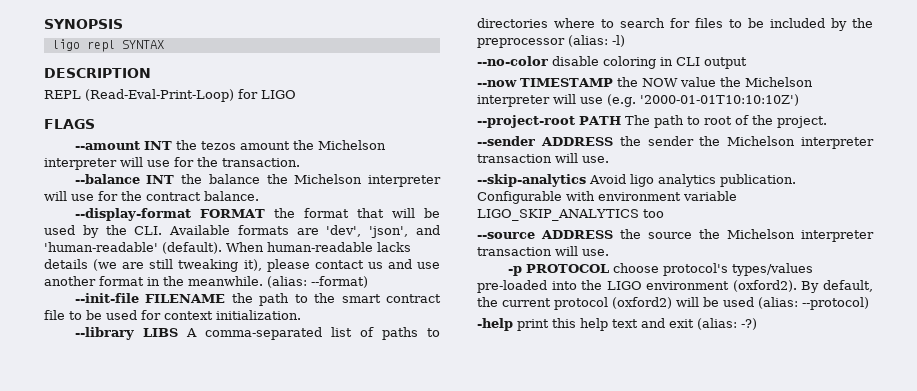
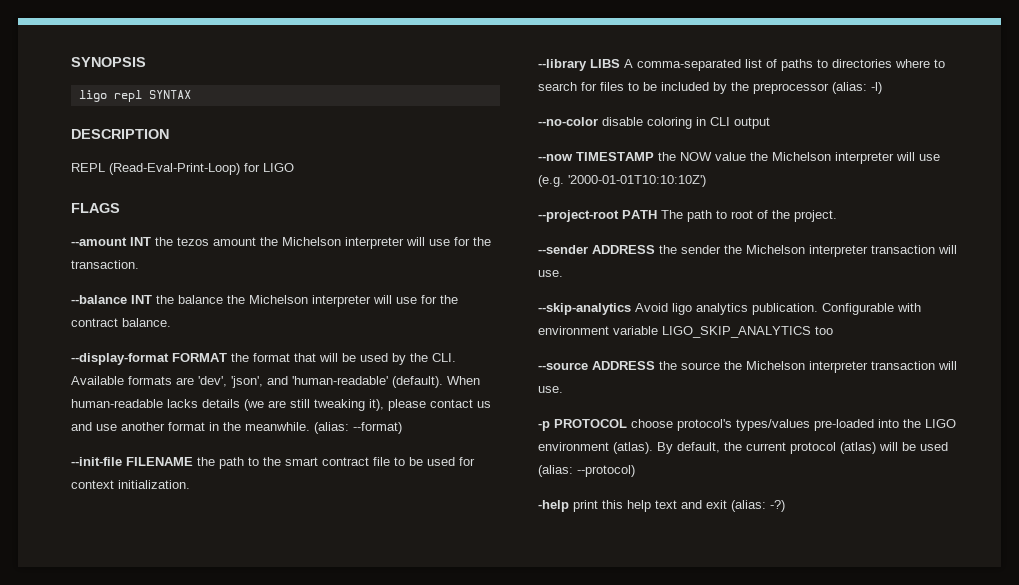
- -p PROTOCOL choose protocol's types/values pre-loaded into the LIGO environment (oxford2).
+ -p PROTOCOL choose protocol's types/values pre-loaded into the LIGO environment (atlas).
- By default, the current protocol (oxford2) will be used (alias: --protocol)
+ By default, the current protocol (atlas) will be used (alias: --protocol)

